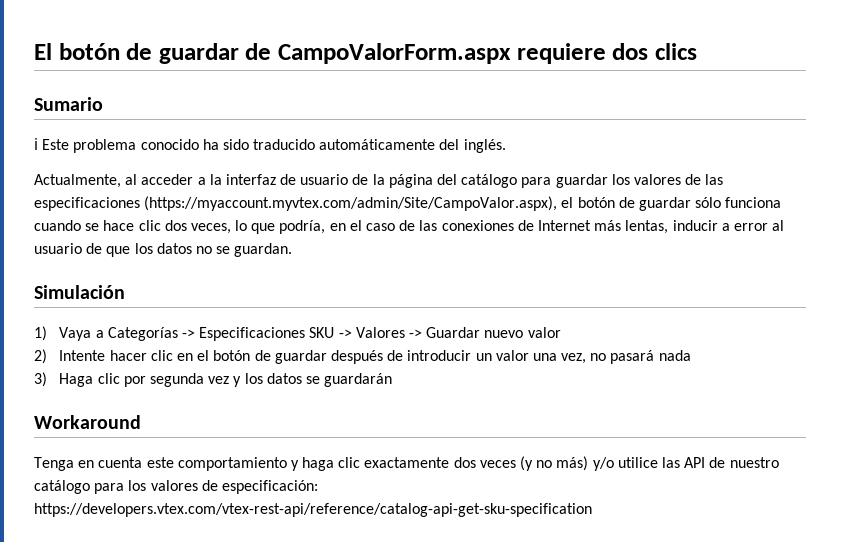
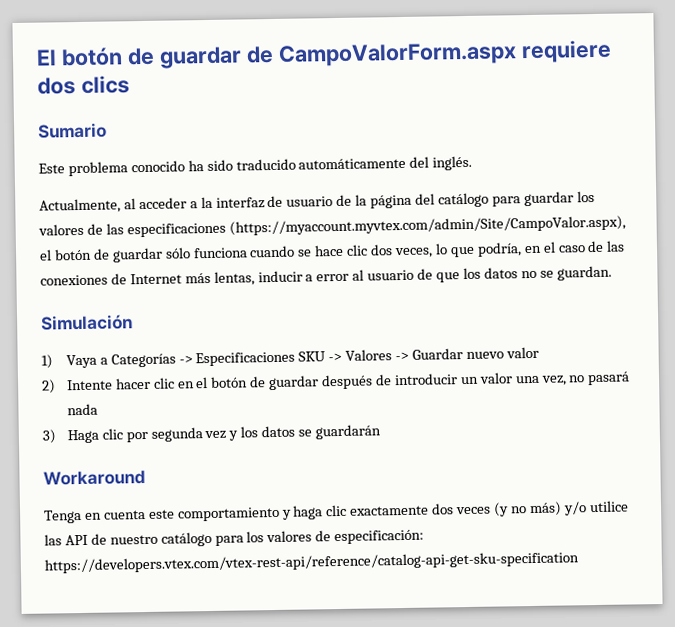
- ℹ Este problema conocido ha sido traducido automáticamente del inglés.
+ Este problema conocido ha sido traducido automáticamente del inglés.

